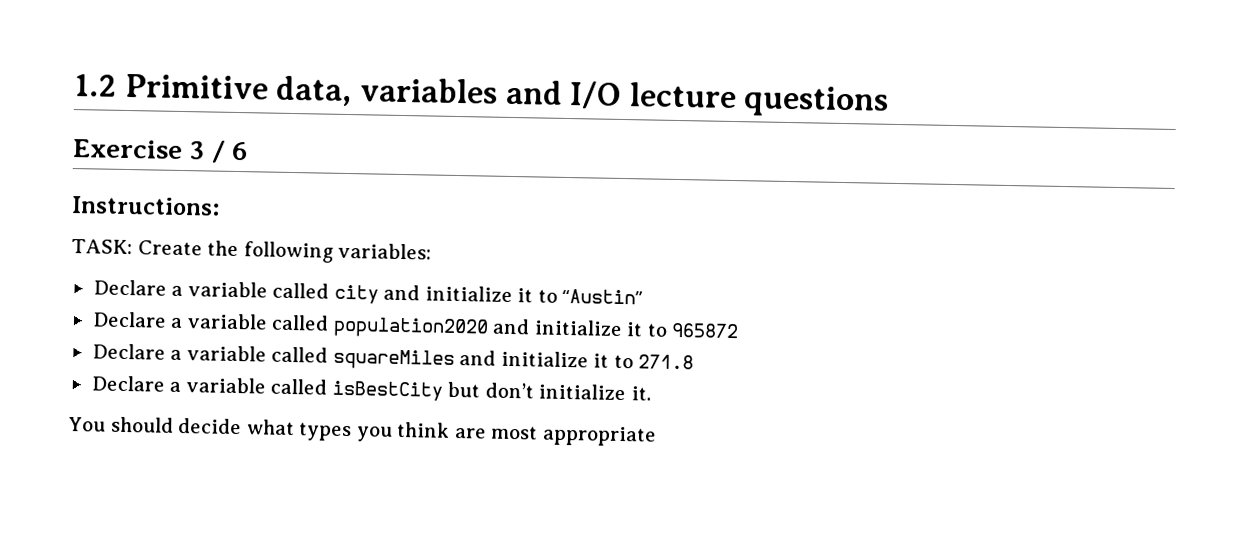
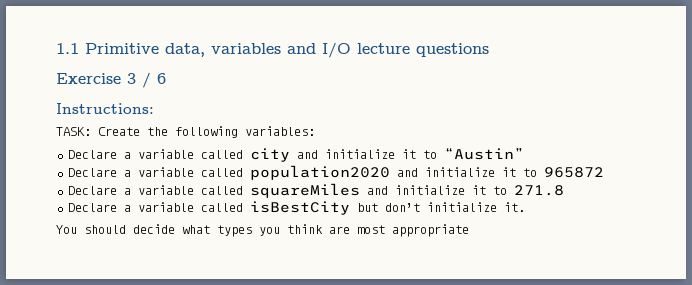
- 1.2 Primitive data, variables and I/O lecture questions
+ 1.1 Primitive data, variables and I/O lecture questions

